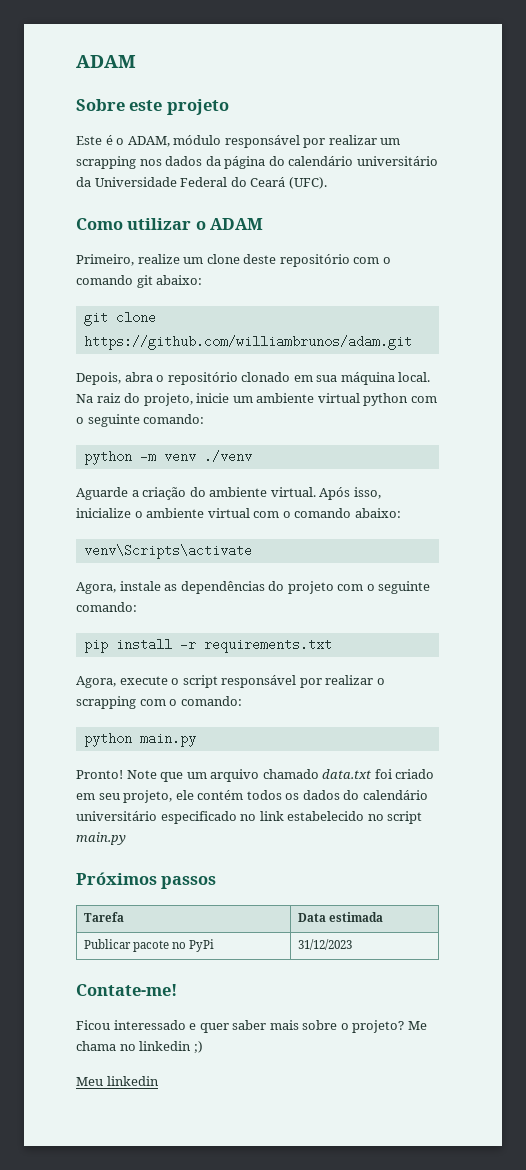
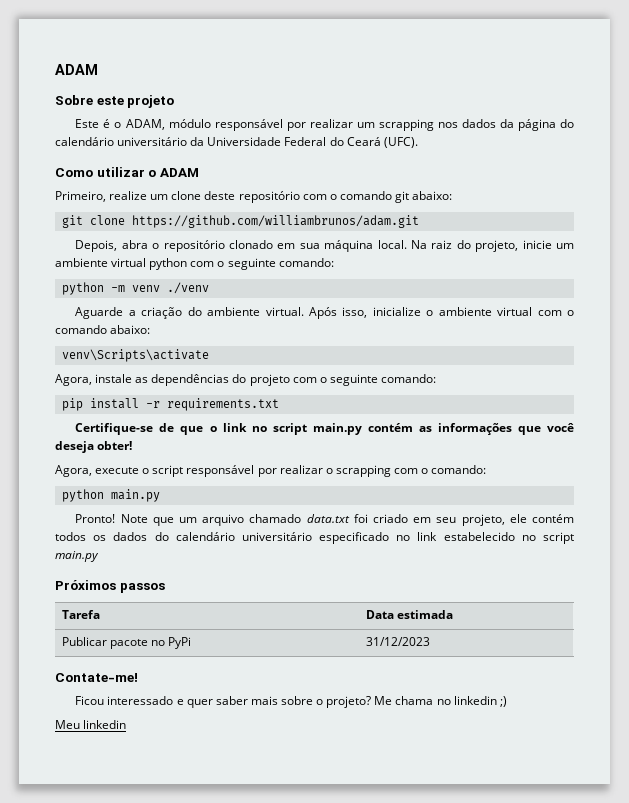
+ Certifique-se de que o link no script main.py contém as informações que você deseja obter!

